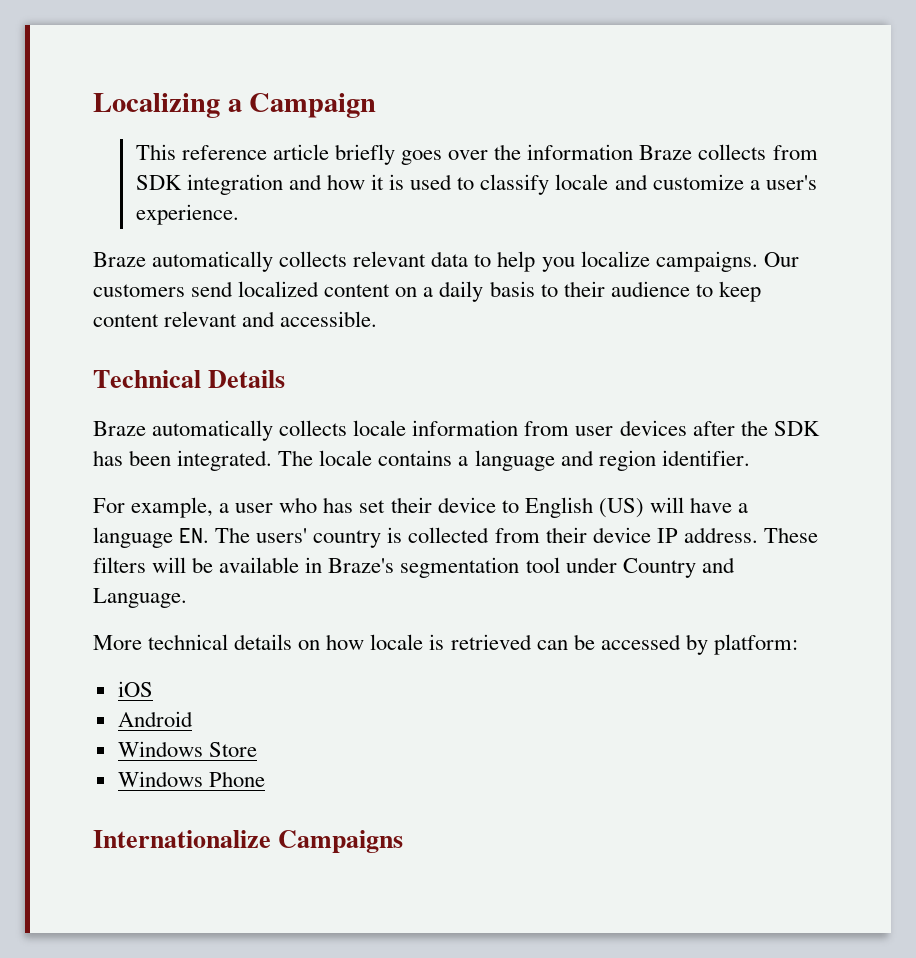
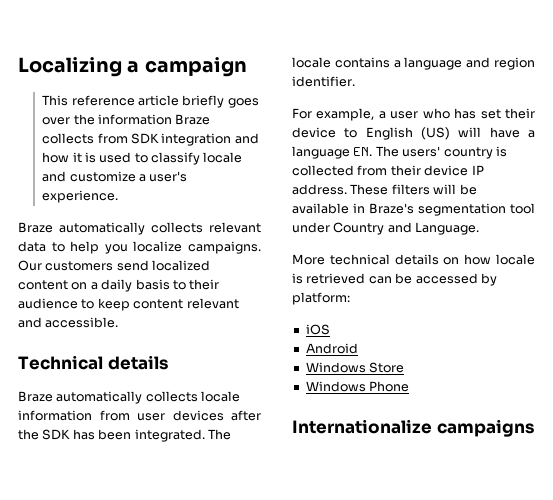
- Localizing a Campaign
+ Localizing a campaign
- Technical Details
+ Technical details
- Internationalize Campaigns
+ Internationalize campaigns

